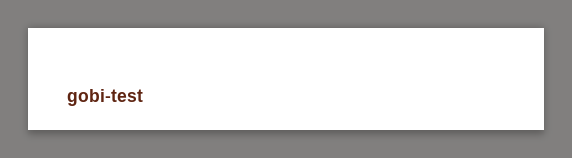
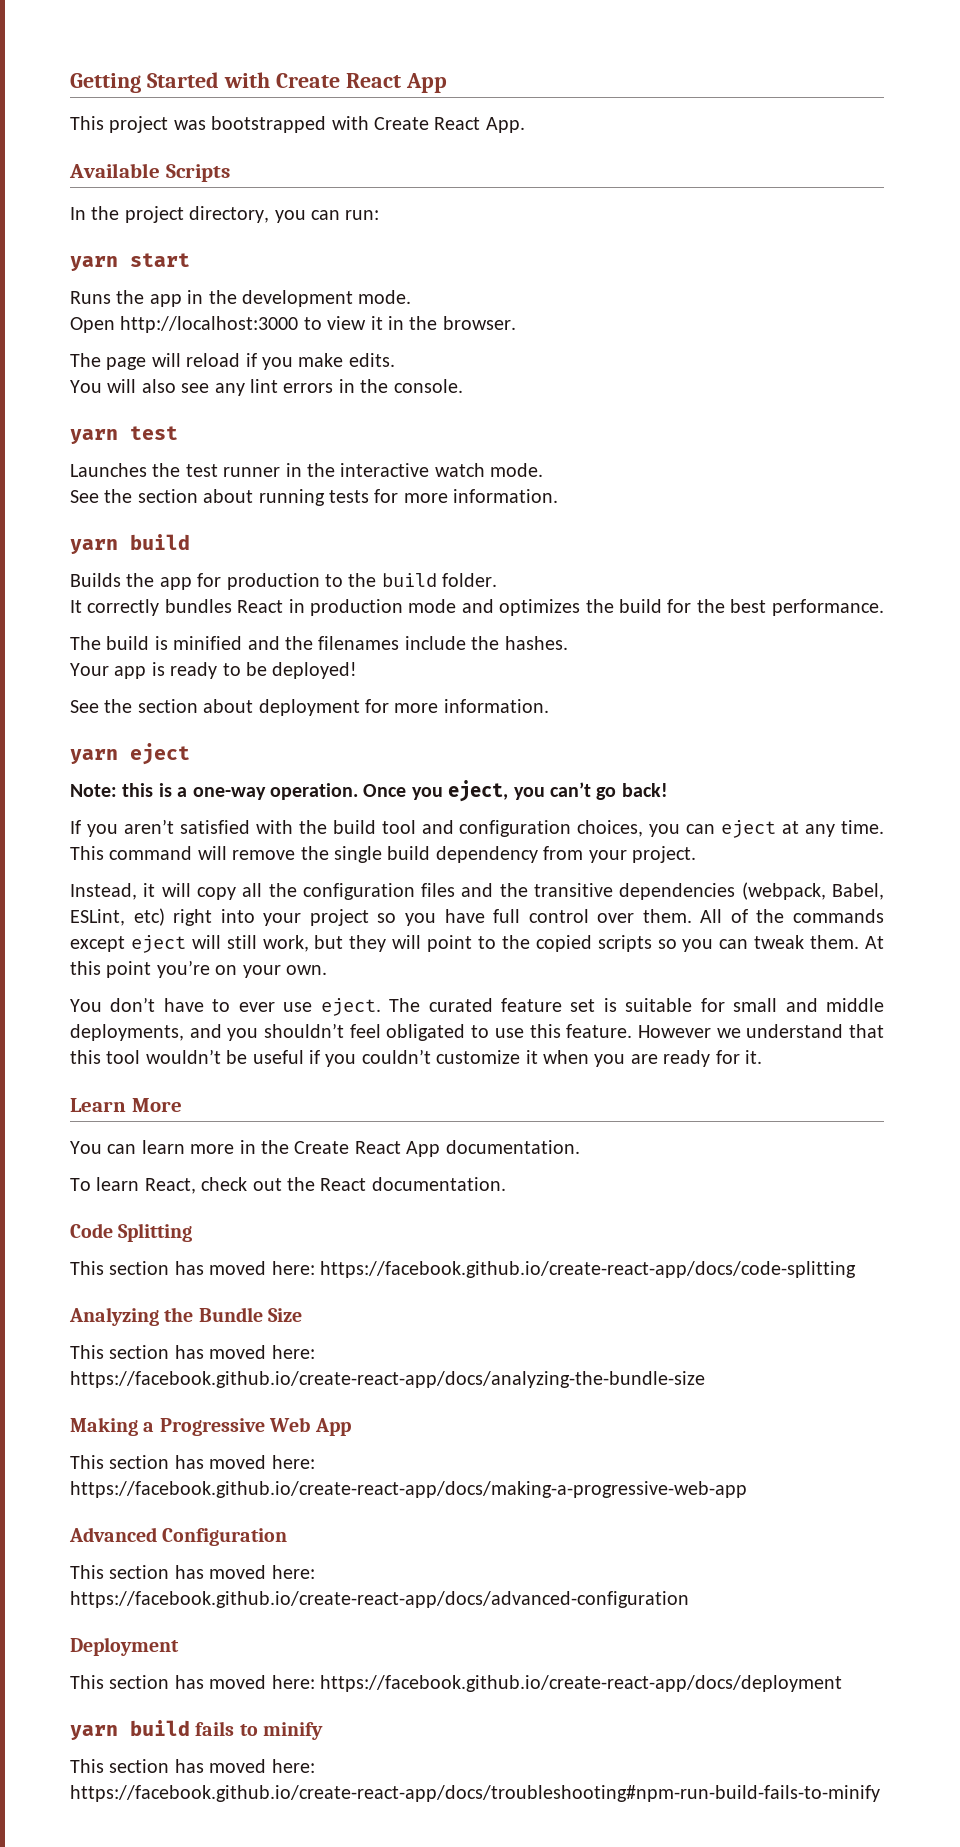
- gobi-test
+ Getting Started with Create React App
+ This project was bootstrapped with Create React App.
+ Available Scripts
+ In the project directory, you can run:
+ yarn start
+ Runs the app in the development mode.
+ Open http://localhost:3000 to view it in the browser.
+ The page will reload if you make edits.
+ You will also see any lint errors in the console.
+ yarn test
+ Launches the test runner in the interactive watch mode.
+ See the section about running tests for more information.
+ yarn build
+ Builds the app for production to the build folder.
+ It correctly bundles React in production mode and optimizes the build for the best performance.
+ The build is minified and the filenames include the hashes.
+ Your app is ready to be deployed!
+ See the section about deployment for more information.
+ yarn eject
+ Note: this is a one-way operation. Once you eject, you can’t go back!
+ If you aren’t satisfied with the build tool and configuration choices, you can eject at any time. This command will remove the single build dependency from your project.
+ Instead, it will copy all the configuration files and the transitive dependencies (webpack, Babel, ESLint, etc) right into your project so you have full control over them. All of the commands except eject will still work, but they will point to the copied scripts so you can tweak them. At this point you’re on your own.
+ You don’t have to ever use eject. The curated feature set is suitable for small and middle deployments, and you shouldn’t feel obligated to use this feature. However we understand that this tool wouldn’t be useful if you couldn’t customize it when you are ready for it.
+ Learn More
+ You can learn more in the Create React App documentation.
+ To learn React, check out the React documentation.
+ Code Splitting
+ This section has moved here: https://facebook.github.io/create-react-app/docs/code-splitting
+ Analyzing the Bundle Size
+ This section has moved here: https://facebook.github.io/create-react-app/docs/analyzing-the-bundle-size
+ Making a Progressive Web App
+ This section has moved here: https://facebook.github.io/create-react-app/docs/making-a-progressive-web-app
+ Advanced Configuration
+ This section has moved here: https://facebook.github.io/create-react-app/docs/advanced-configuration
+ Deployment
+ This section has moved here: https://facebook.github.io/create-react-app/docs/deployment
+ yarn build fails to minify
+ This section has moved here: https://facebook.github.io/create-react-app/docs/troubleshooting#npm-run-build-fails-to-minify

